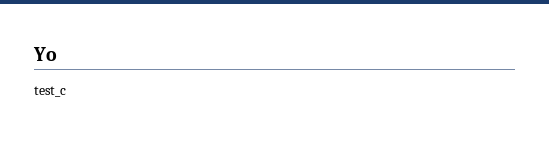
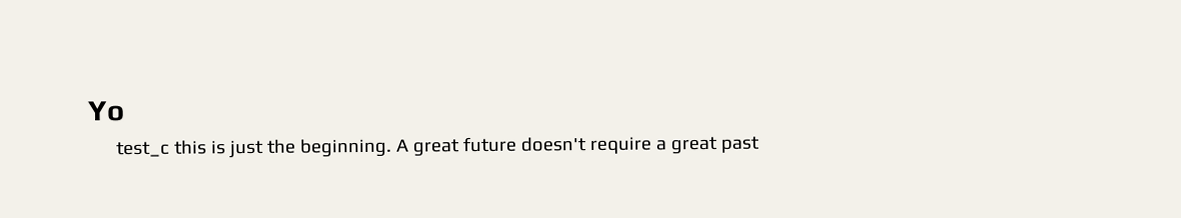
- test_c
+ test_c this is just the beginning. A great future doesn't require a great past

